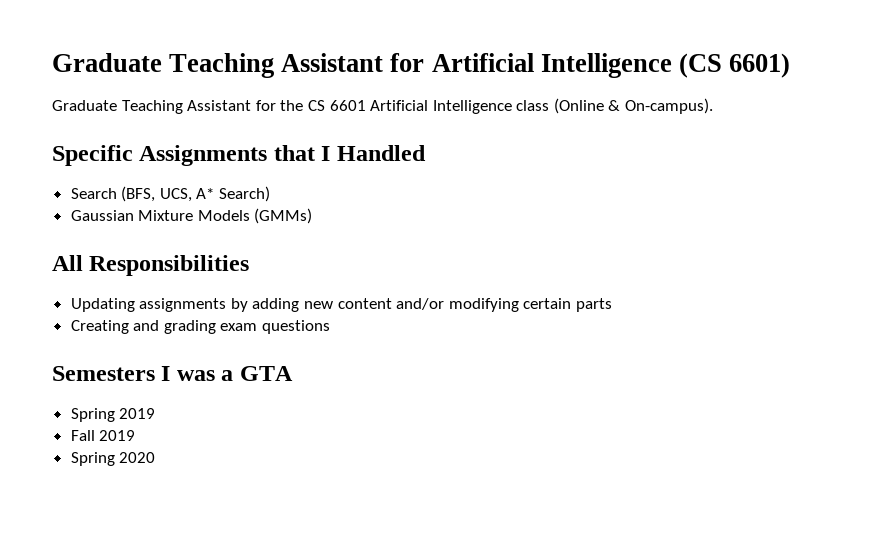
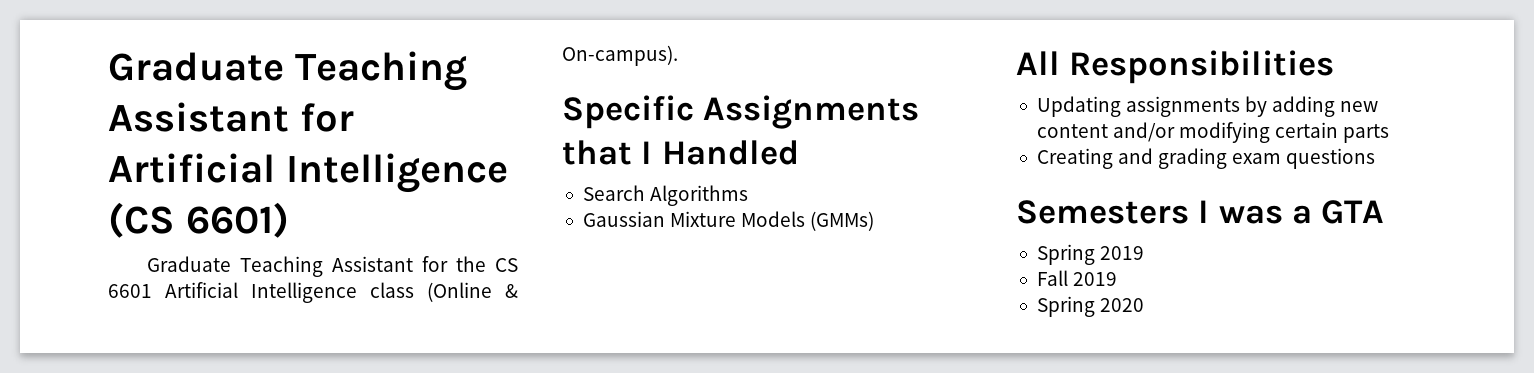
- Search (BFS, UCS, A* Search)
+ Search Algorithms

